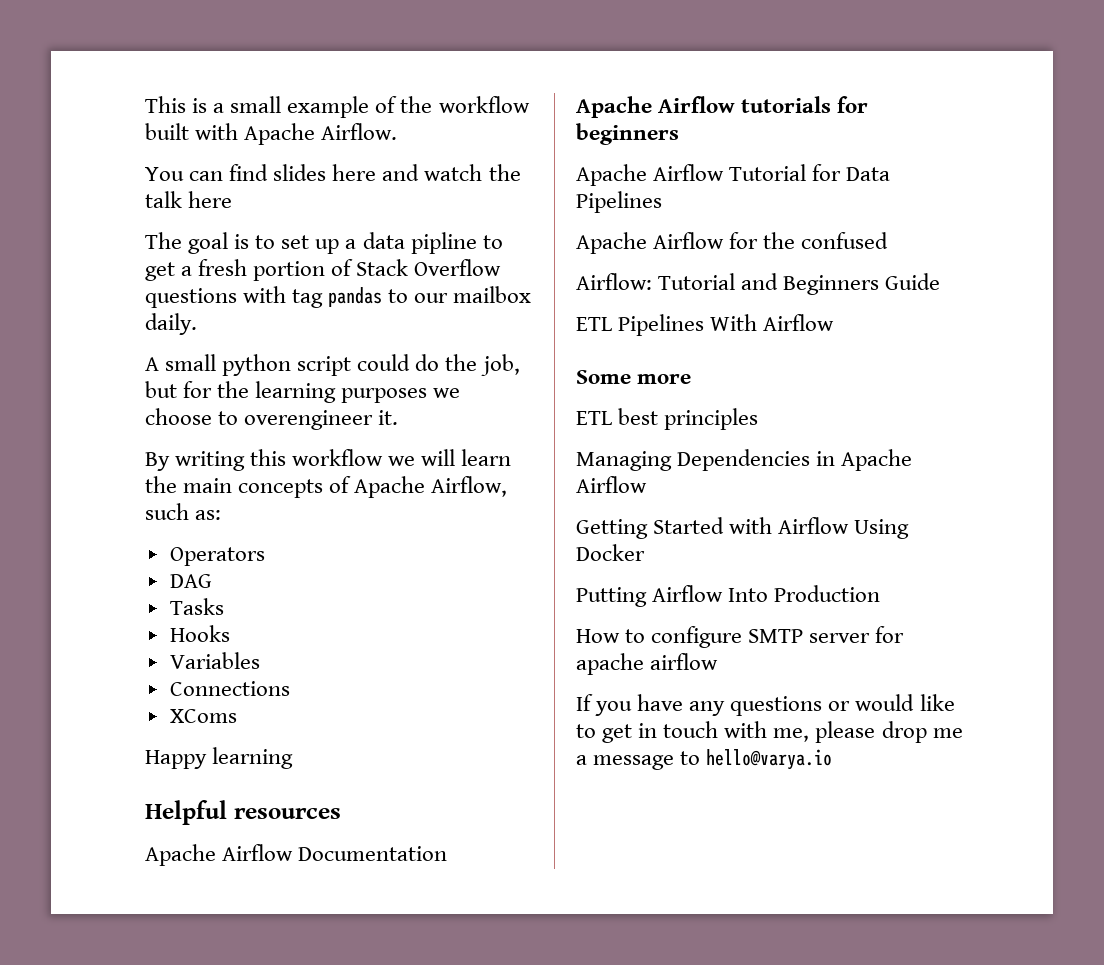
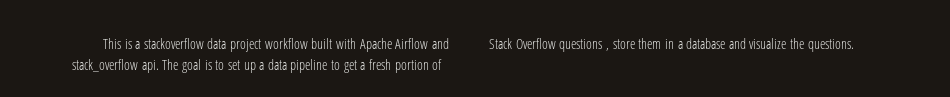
- This is a small example of the workflow built with Apache Airflow.
- You can find slides here and watch the talk here
- The goal is to set up a data pipline to get a fresh portion of Stack Overflow questions with tag pandas to our mailbox daily.
- A small python script could do the job, but for the learning purposes we choose to overengineer it.
- By writing this workflow we will learn the main concepts of Apache Airflow, such as:
- Operators
- DAG
- Tasks
- Hooks
- Variables
- Connections
- XComs
- Happy learning
- Helpful resources
- Apache Airflow Documentation
- Apache Airflow tutorials for beginners
- Apache Airflow Tutorial for Data Pipelines
- Apache Airflow for the confused
- Airflow: Tutorial and Beginners Guide
- ETL Pipelines With Airflow
- Some more
- ETL best principles
- Managing Dependencies in Apache Airflow
- Getting Started with Airflow Using Docker
- Putting Airflow Into Production
- How to configure SMTP server for apache airflow
- If you have any questions or would like to get in touch with me, please drop me a message to hello@varya.io
+ This is a stackoverflow data project workflow built with Apache Airflow and stack_overflow api. The goal is to set up a data pipeline to get a fresh portion of Stack Overflow questions , store them in a database and visualize the questions.

